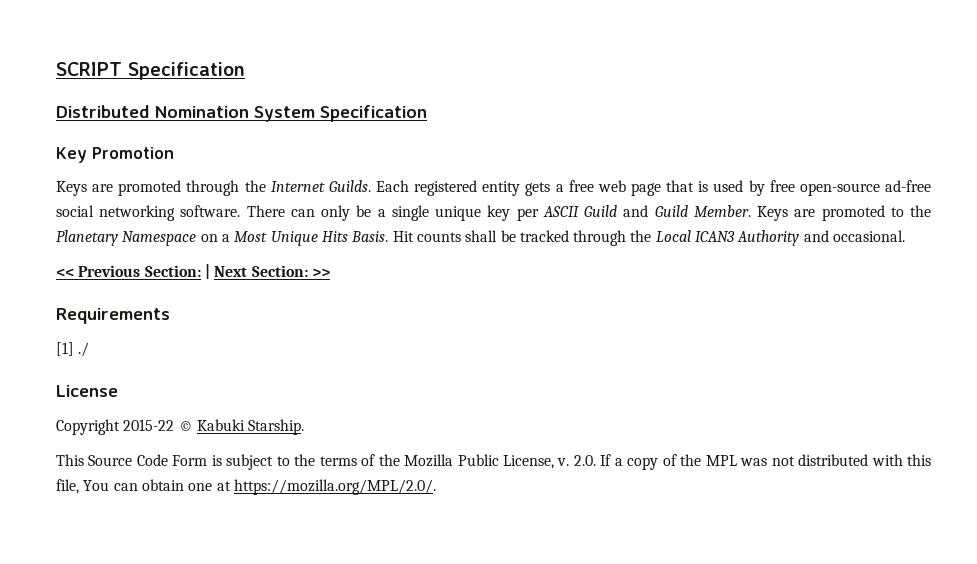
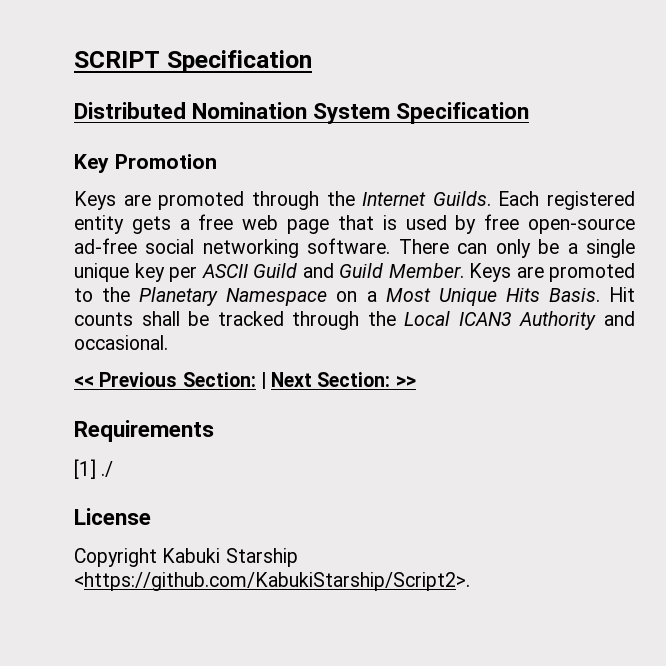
- Copyright 2015-22 © Kabuki Starship.
- This Source Code Form is subject to the terms of the Mozilla Public License, v. 2.0. If a copy of the MPL was not distributed with this file, You can obtain one at https://mozilla.org/MPL/2.0/.
+ Copyright Kabuki Starship <https://github.com/KabukiStarship/Script2>.

